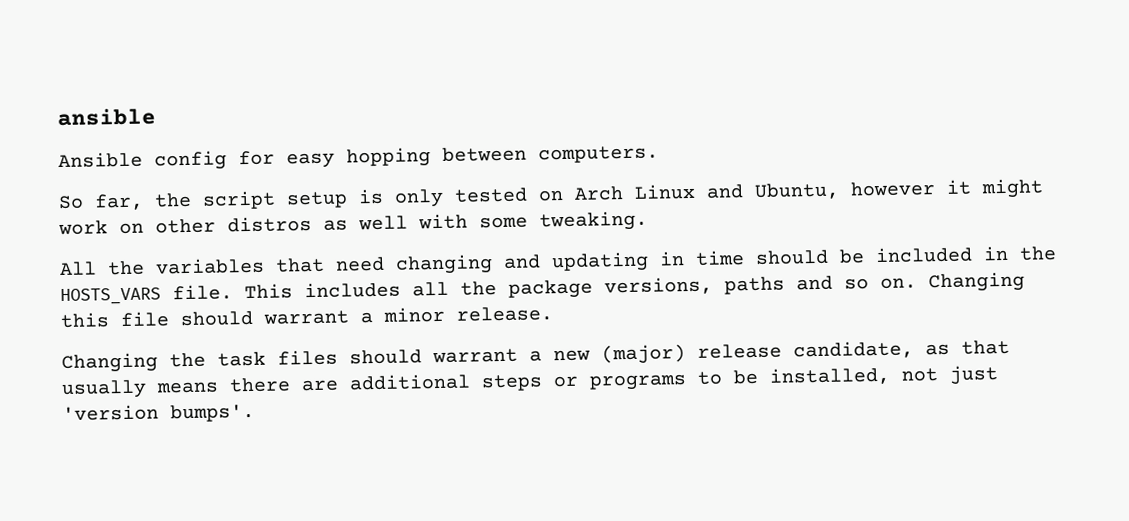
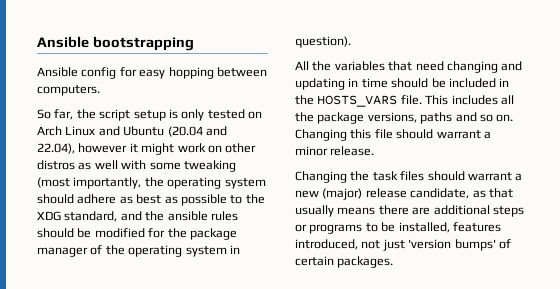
- ansible
+ Ansible bootstrapping
- So far, the script setup is only tested on Arch Linux and Ubuntu, however it might work on other distros as well with some tweaking.
+ So far, the script setup is only tested on Arch Linux and Ubuntu (20.04 and 22.04), however it might work on other distros as well with some tweaking (most importantly, the operating system should adhere as best as possible to the XDG standard, and the ansible rules should be modified for the package manager of the operating system in question).
- Changing the task files should warrant a new (major) release candidate, as that usually means there are additional steps or programs to be installed, not just 'version bumps'.
+ Changing the task files should warrant a new (major) release candidate, as that usually means there are additional steps or programs to be installed, features introduced, not just 'version bumps' of certain packages.

